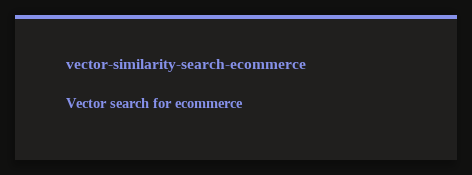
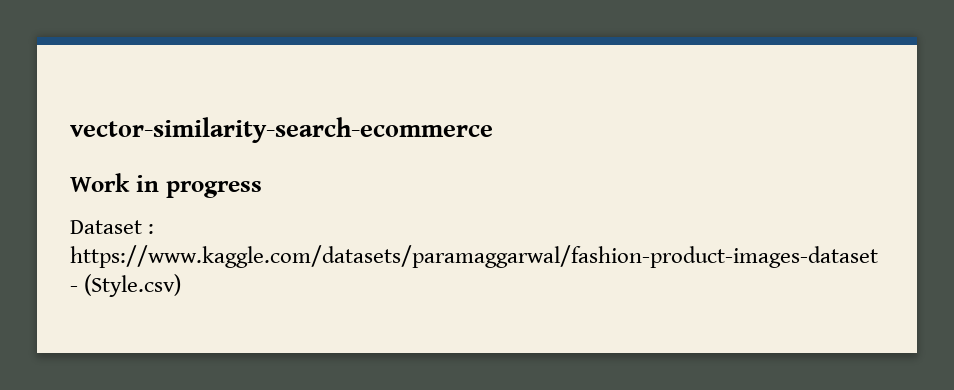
- Vector search for ecommerce
+ Work in progress
+ Dataset : https://www.kaggle.com/datasets/paramaggarwal/fashion-product-images-dataset - (Style.csv)

